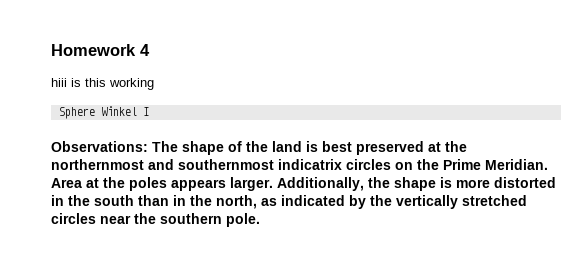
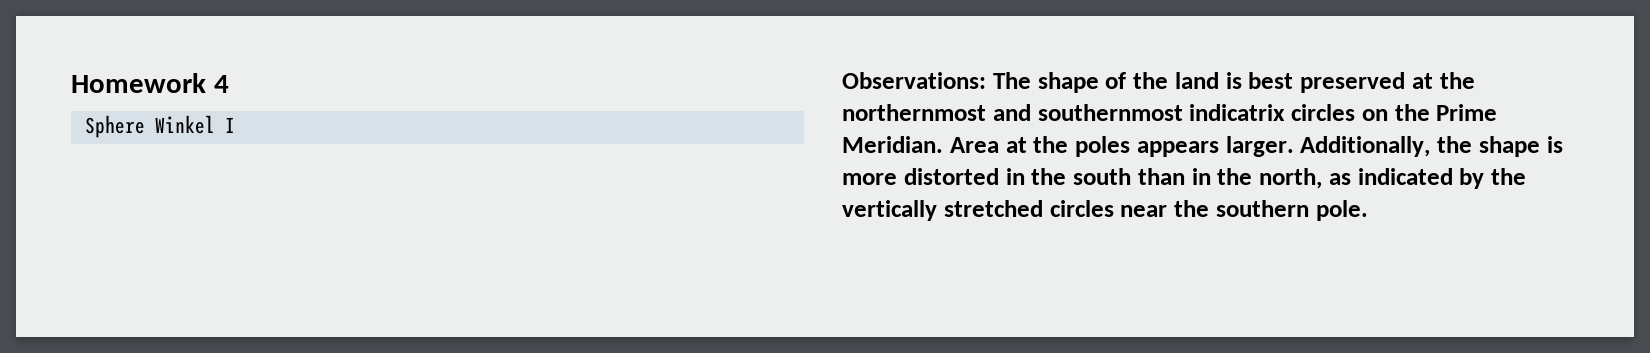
- hiii is this working

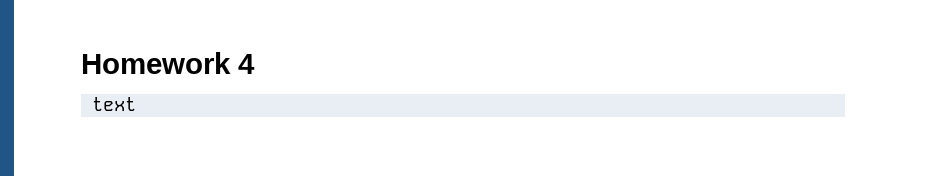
- Sphere Winkel I
- Observations: The shape of the land is best preserved at the northernmost and southernmost indicatrix circles on the Prime Meridian. Area at the poles appears larger. Additionally, the shape is more distorted in the south than in the north, as indicated by the vertically stretched circles near the southern pole.
+ text

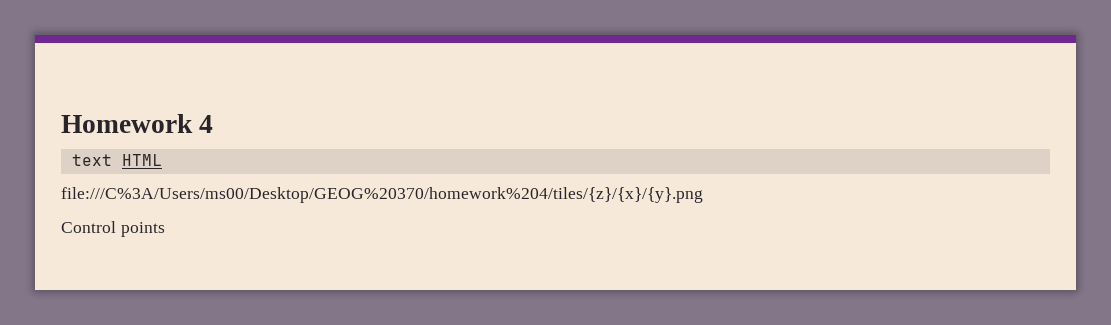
- text
+ text HTML
+ file:///C%3A/Users/ms00/Desktop/GEOG%20370/homework%204/tiles/{z}/{x}/{y}.png
+ Control points

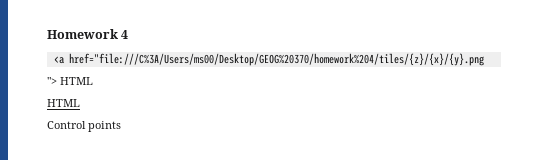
- text HTML
- file:///C%3A/Users/ms00/Desktop/GEOG%20370/homework%204/tiles/{z}/{x}/{y}.png
+ <a href="file:///C%3A/Users/ms00/Desktop/GEOG%20370/homework%204/tiles/{z}/{x}/{y}.png
+ "> HTML
+ HTML

